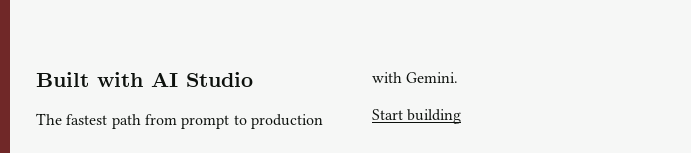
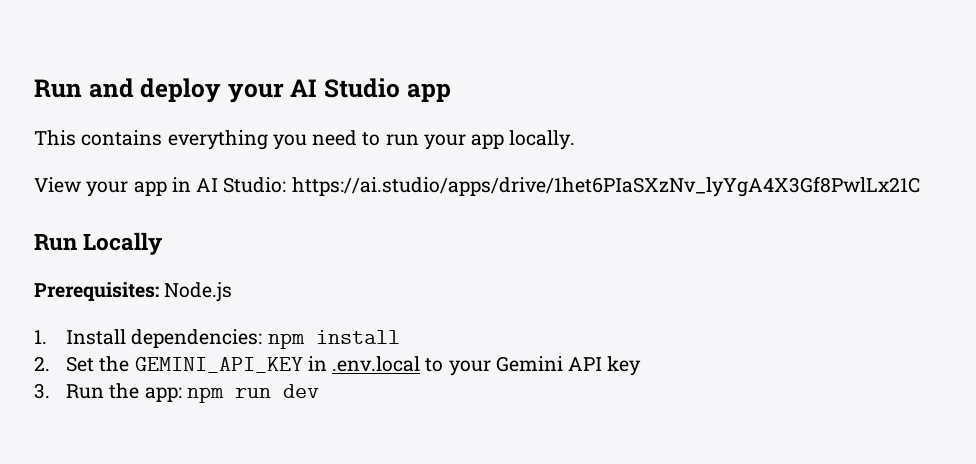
- Built with AI Studio
- The fastest path from prompt to production with Gemini.
- Start building
+ Run and deploy your AI Studio app
+ This contains everything you need to run your app locally.
+ View your app in AI Studio: https://ai.studio/apps/drive/1het6PIaSXzNv_lyYgA4X3Gf8PwlLx21C
+ Run Locally
+ Prerequisites: Node.js
+ 1. Install dependencies: npm install
+ 2. Set the GEMINI_API_KEY in .env.local to your Gemini API key
+ 3. Run the app: npm run dev

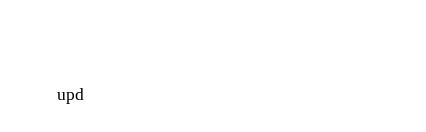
- Run and deploy your AI Studio app
- This contains everything you need to run your app locally.
- View your app in AI Studio: https://ai.studio/apps/drive/1het6PIaSXzNv_lyYgA4X3Gf8PwlLx21C
- Run Locally
- Prerequisites: Node.js
- 1. Install dependencies: npm install
- 2. Set the GEMINI_API_KEY in .env.local to your Gemini API key
- 3. Run the app: npm run dev
+ upd

